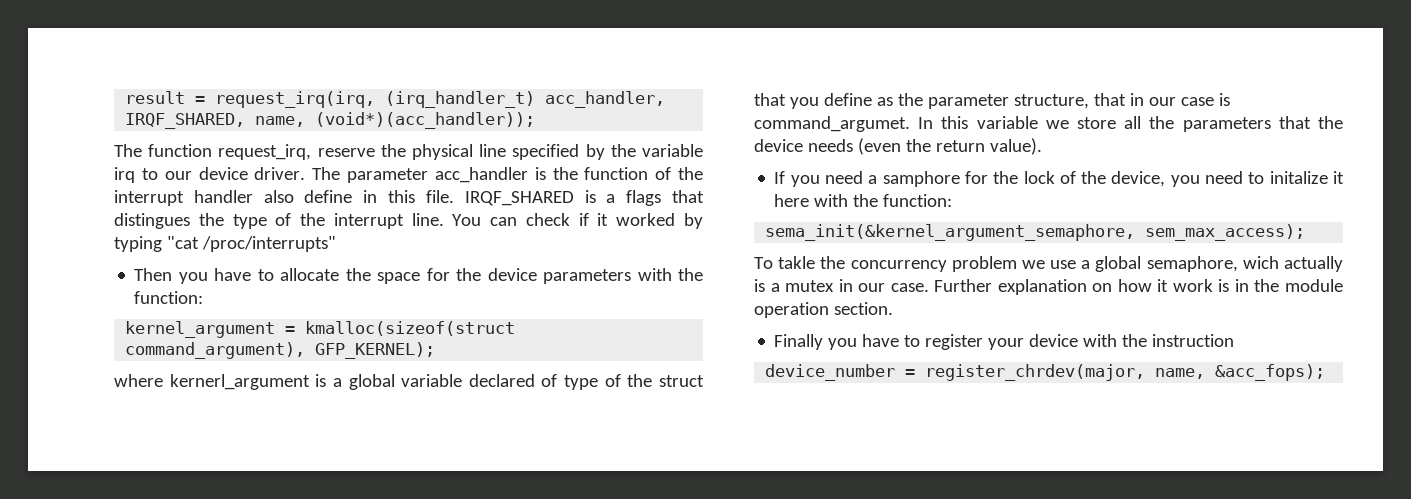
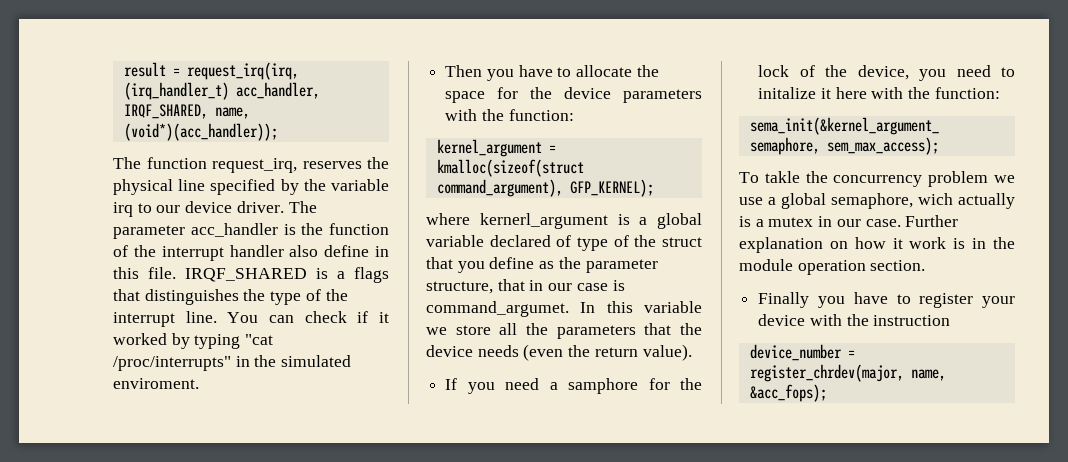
- The function request_irq, reserve the physical line specified by the variable irq to our device driver.
+ The function request_irq, reserves the physical line specified by the variable irq to our device driver.
- IRQF_SHARED is a flags that distingues the type of the interrupt line.
+ IRQF_SHARED is a flags that distinguishes the type of the interrupt line.
- You can check if it worked by typing "cat /proc/interrupts"
+ You can check if it worked by typing "cat /proc/interrupts" in the simulated enviroment.

